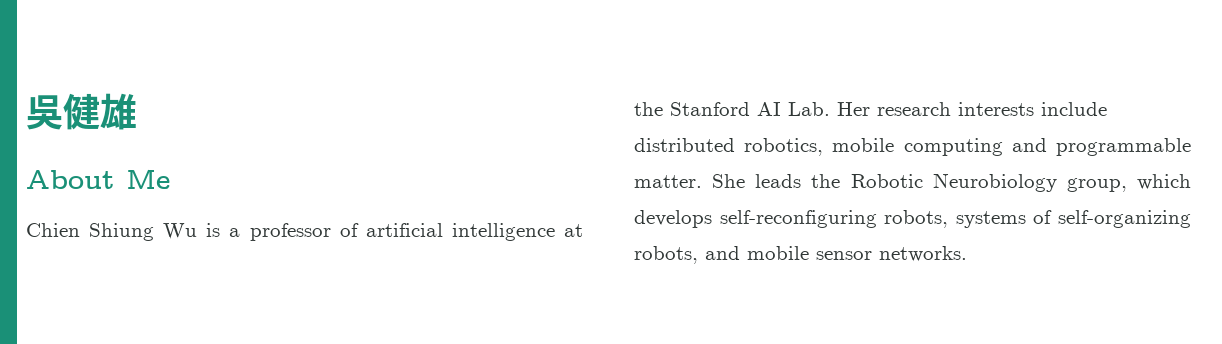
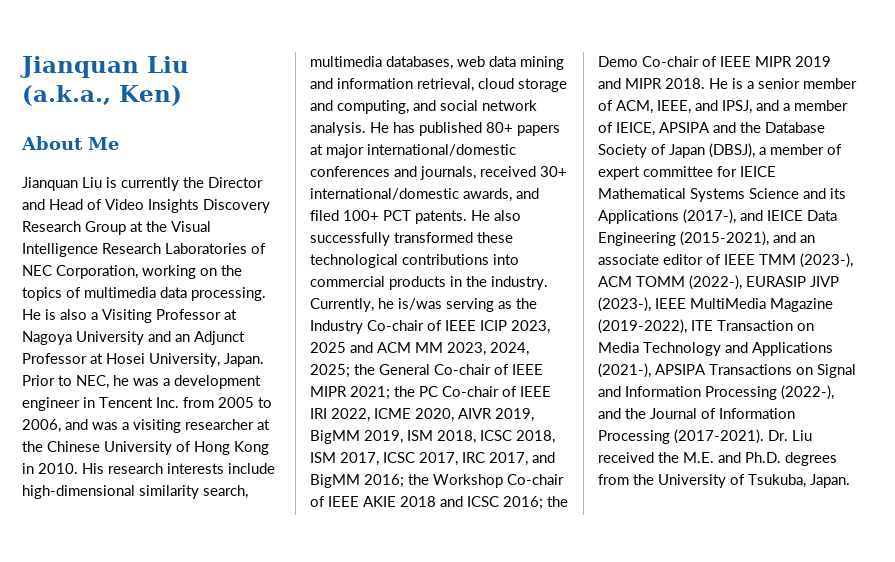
- 吳健雄
+ Jianquan Liu (a.k.a., Ken)
  About Me
- Chien Shiung Wu is a professor of artificial intelligence at the Stanford AI Lab. Her research interests include distributed robotics, mobile computing and programmable matter. She leads the Robotic Neurobiology group, which develops self-reconfiguring robots, systems of self-organizing robots, and mobile sensor networks.
+ Jianquan Liu is currently the Director and Head of Video Insights Discovery Research Group at the Visual Intelligence Research Laboratories of NEC Corporation, working on the topics of multimedia data processing. He is also a Visiting Professor at Nagoya University and an Adjunct Professor at Hosei University, Japan. Prior to NEC, he was a development engineer in Tencent Inc. from 2005 to 2006, and was a visiting researcher at the Chinese University of Hong Kong in 2010. His research interests include high-dimensional similarity search, multimedia databases, web data mining and information retrieval, cloud storage and computing, and social network analysis. He has published 80+ papers at major international/domestic conferences and journals, received 30+ international/domestic awards, and filed 100+ PCT patents. He also successfully transformed these technological contributions into commercial products in the industry. Currently, he is/was serving as the Industry Co-chair of IEEE ICIP 2023, 2025 and ACM MM 2023, 2024, 2025; the General Co-chair of IEEE MIPR 2021; the PC Co-chair of IEEE IRI 2022, ICME 2020, AIVR 2019, BigMM 2019, ISM 2018, ICSC 2018, ISM 2017, ICSC 2017, IRC 2017, and BigMM 2016; the Workshop Co-chair of IEEE AKIE 2018 and ICSC 2016; the Demo Co-chair of IEEE MIPR 2019 and MIPR 2018. He is a senior member of ACM, IEEE, and IPSJ, and a member of IEICE, APSIPA and the Database Society of Japan (DBSJ), a member of expert committee for IEICE Mathematical Systems Science and its Applications (2017-), and IEICE Data Engineering (2015-2021), and an associate editor of IEEE TMM (2023-), ACM TOMM (2022-), EURASIP JIVP (2023-), IEEE MultiMedia Magazine (2019-2022), ITE Transaction on Media Technology and Applications (2021-), APSIPA Transactions on Signal and Information Processing (2022-), and the Journal of Information Processing (2017-2021). Dr. Liu received the M.E. and Ph.D. degrees from the University of Tsukuba, Japan.

